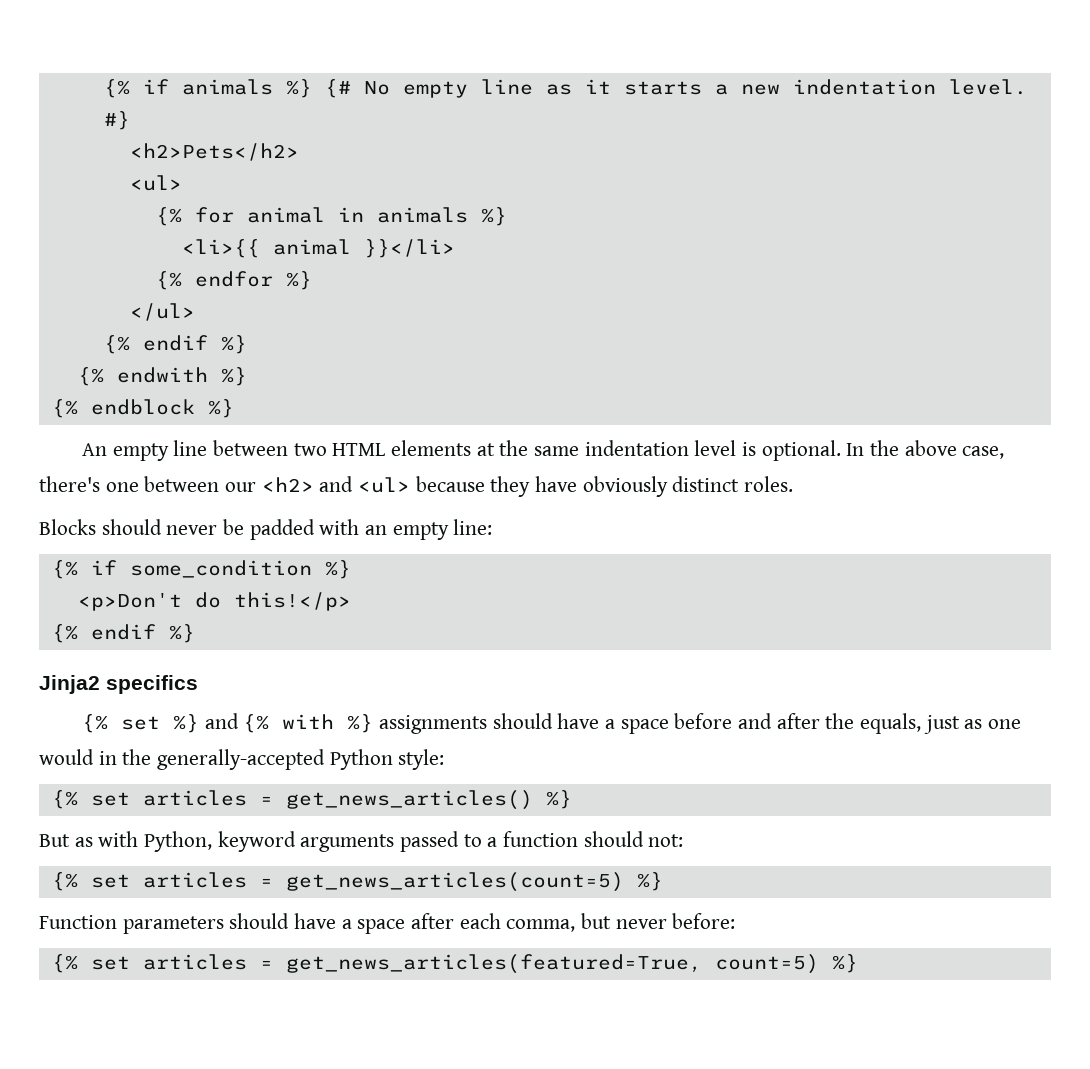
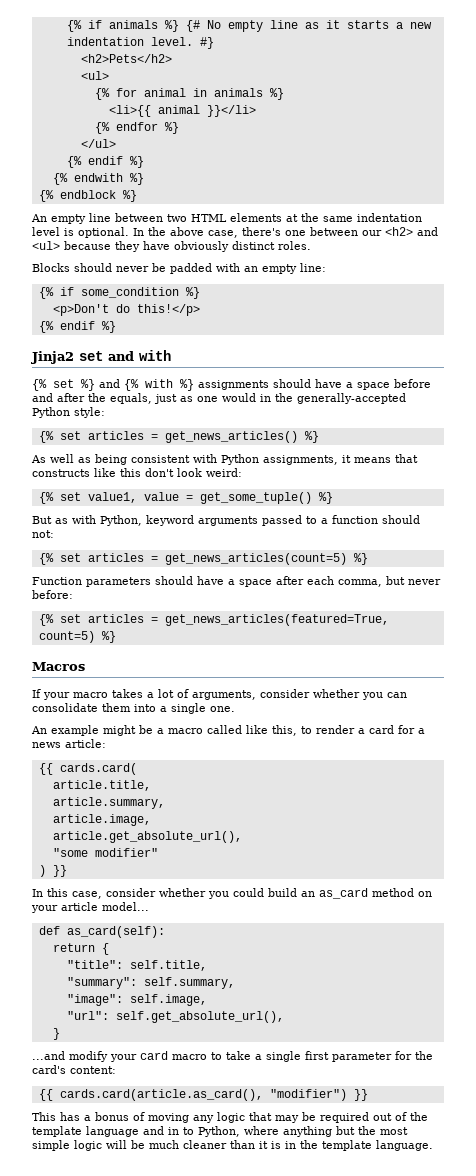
- Jinja2 specifics
+ Jinja2 set and with
+ As well as being consistent with Python assignments, it means that constructs like this don't look weird:
+ {% set value1, value = get_some_tuple() %}
+ Macros
+ If your macro takes a lot of arguments, consider whether you can consolidate them into a single one.
+ An example might be a macro called like this, to render a card for a news article:
+ {{ cards.card(
+ article.title,
+ article.summary,
+ article.image,
+ article.get_absolute_url(),
+ "some modifier"
+ ) }}
+ In this case, consider whether you could build an as_card method on your article model...
+ def as_card(self):
+ return {
+ "title": self.title,
+ "summary": self.summary,
+ "image": self.image,
+ "url": self.get_absolute_url(),
+ }
+ ...and modify your card macro to take a single first parameter for the card's content:
+ {{ cards.card(article.as_card(), "modifier") }}
+ This has a bonus of moving any logic that may be required out of the template language and in to Python, where anything but the most simple logic will be much cleaner than it is in the template language.

